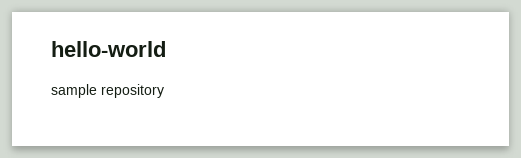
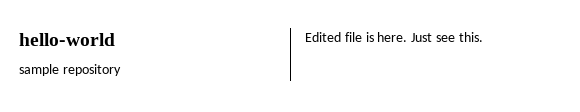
+ Edited file is here. Just see this.

